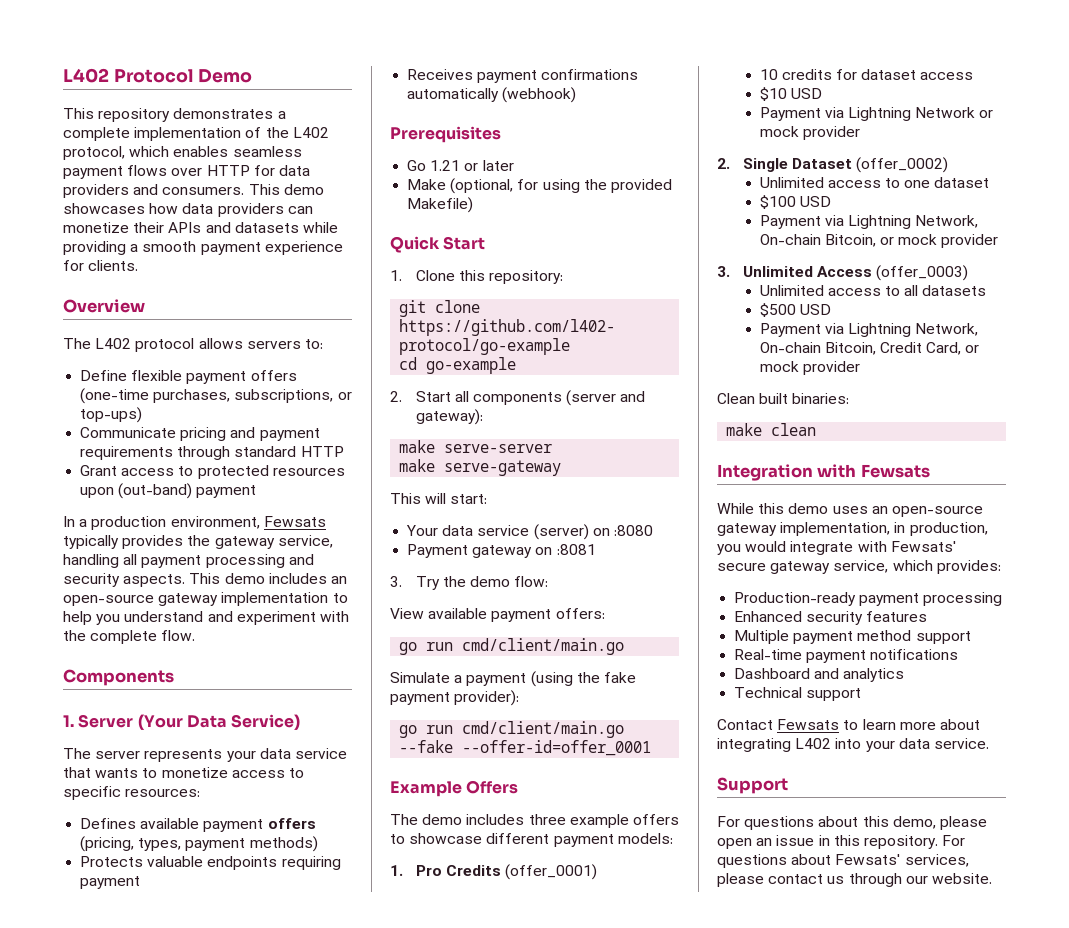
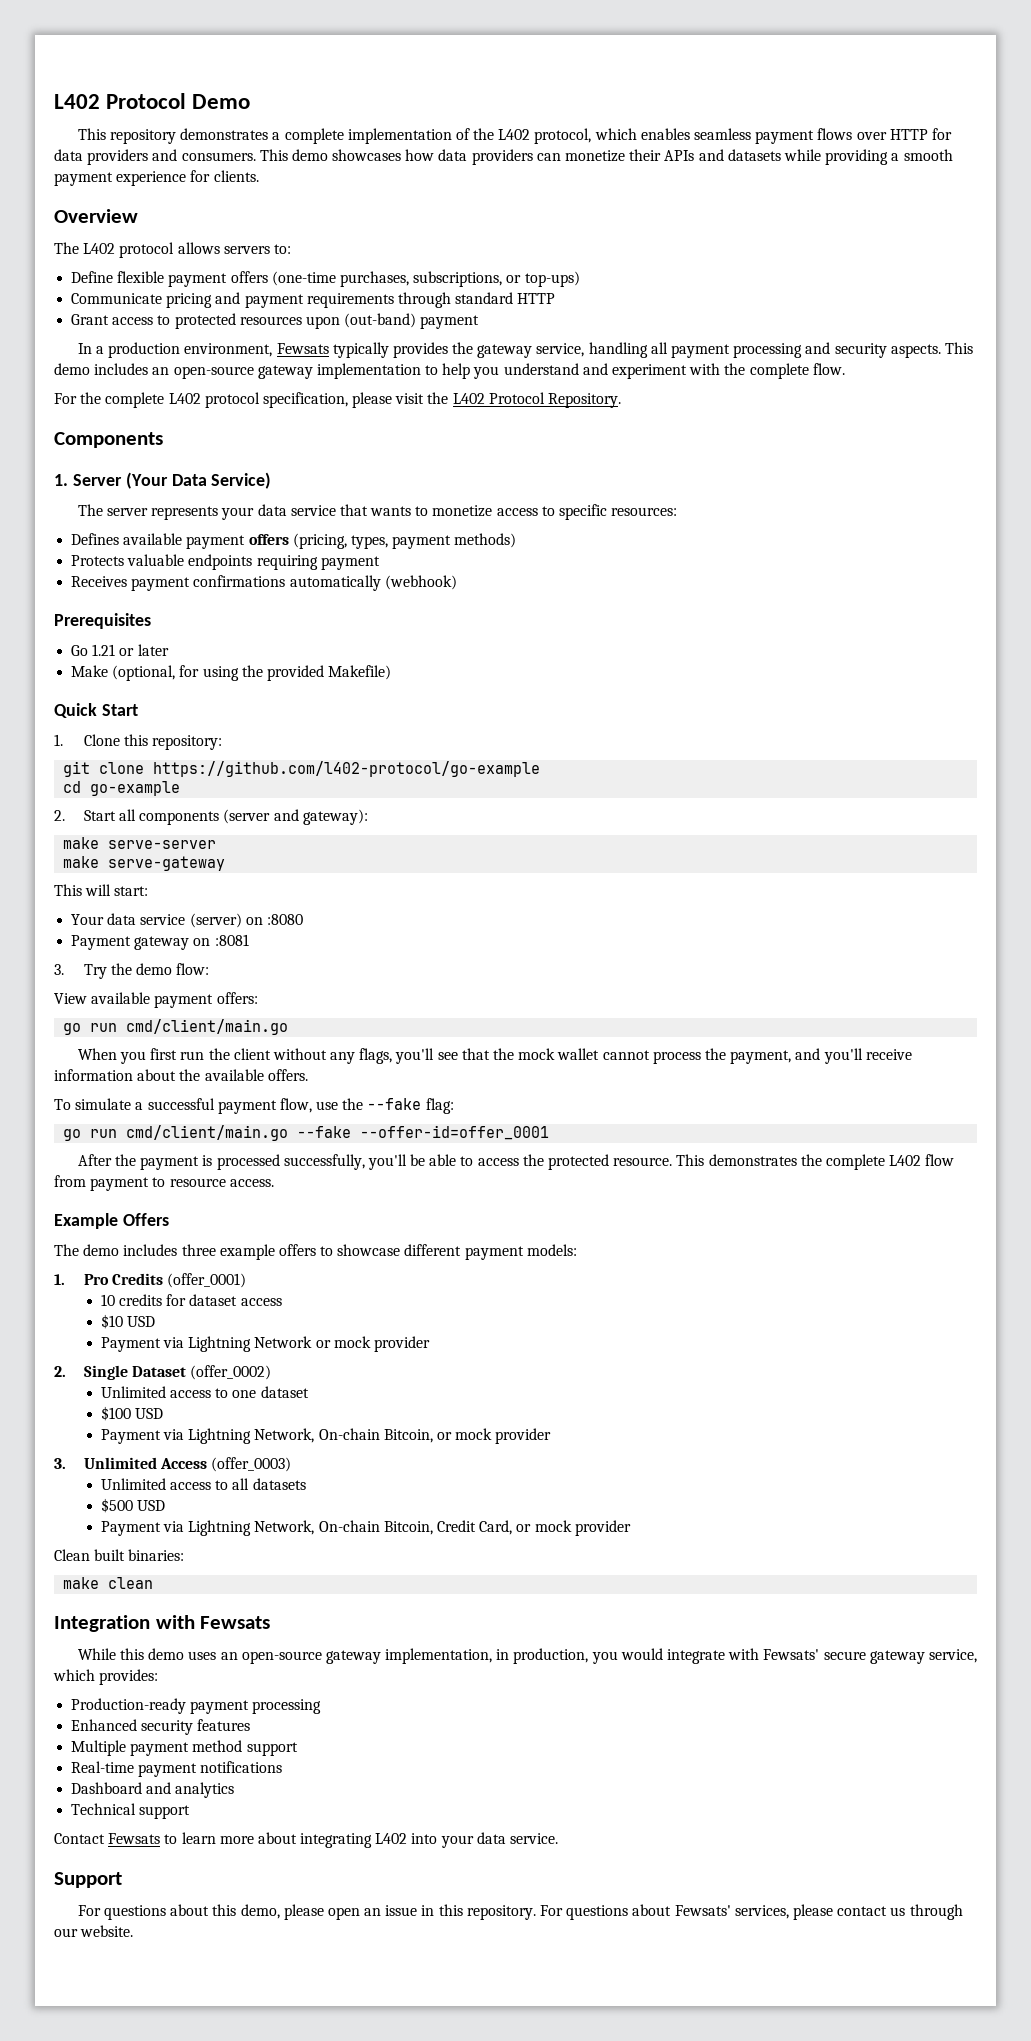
+ For the complete L402 protocol specification, please visit the L402 Protocol Repository.
- Simulate a payment (using the fake payment provider):
+ When you first run the client without any flags, you'll see that the mock wallet cannot process the payment, and you'll receive information about the available offers.
+ To simulate a successful payment flow, use the --fake flag:
+ After the payment is processed successfully, you'll be able to access the protected resource. This demonstrates the complete L402 flow from payment to resource access.

